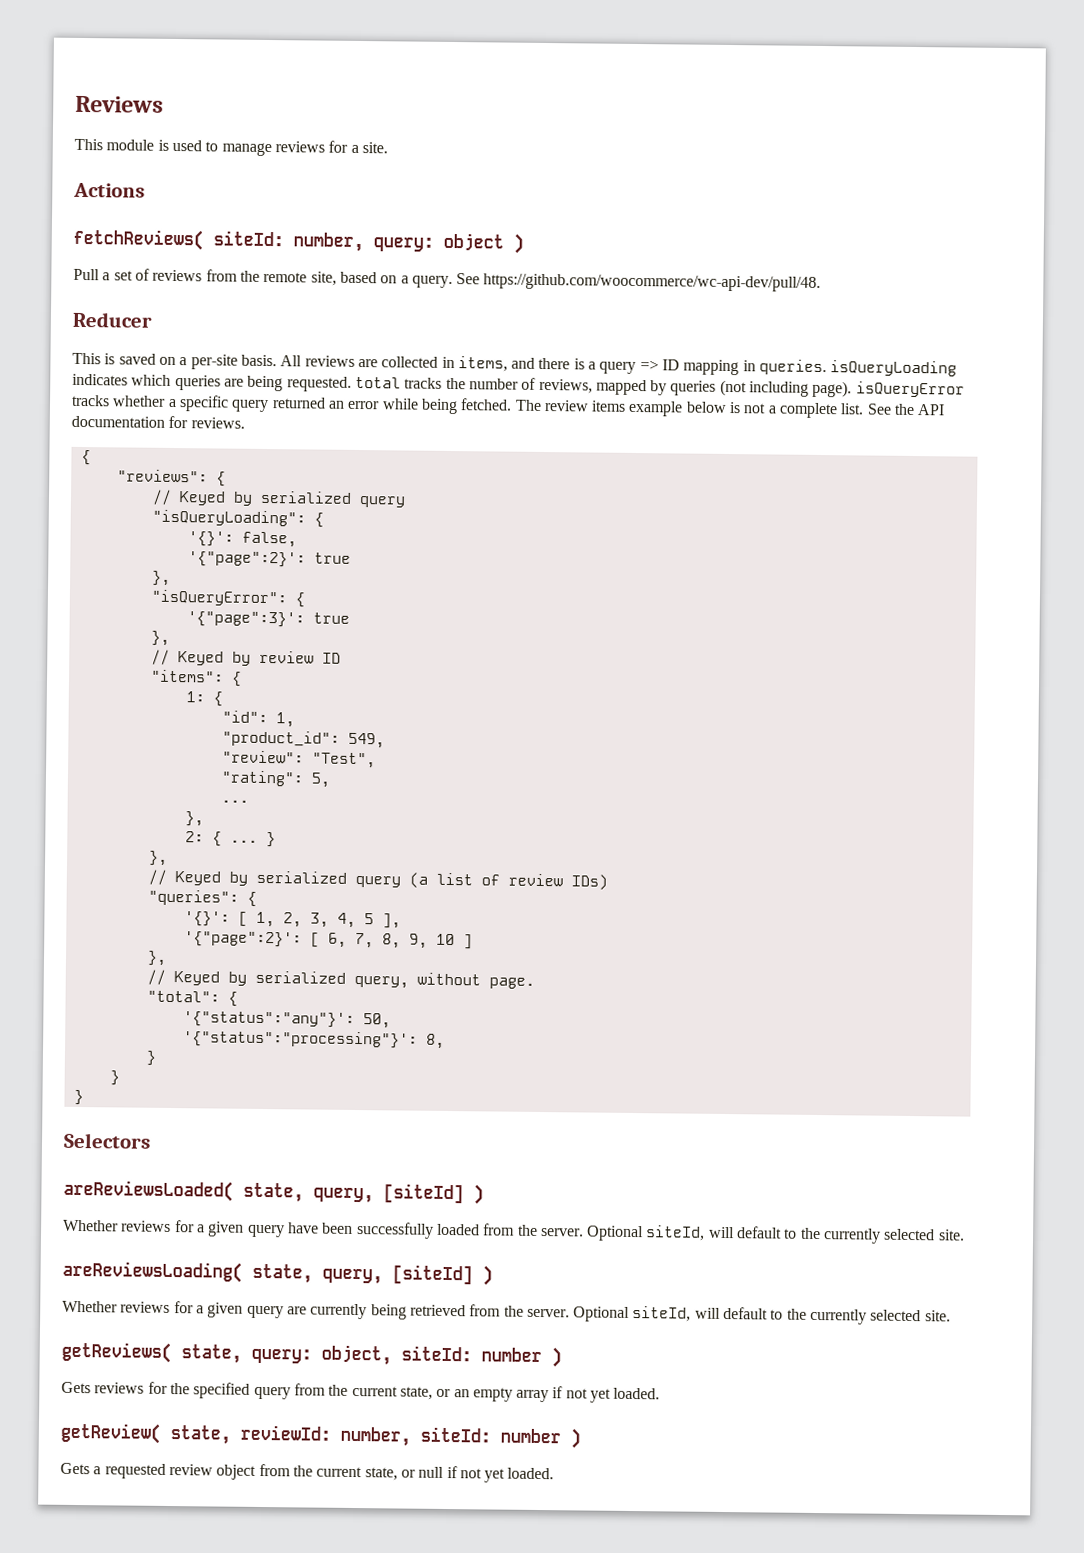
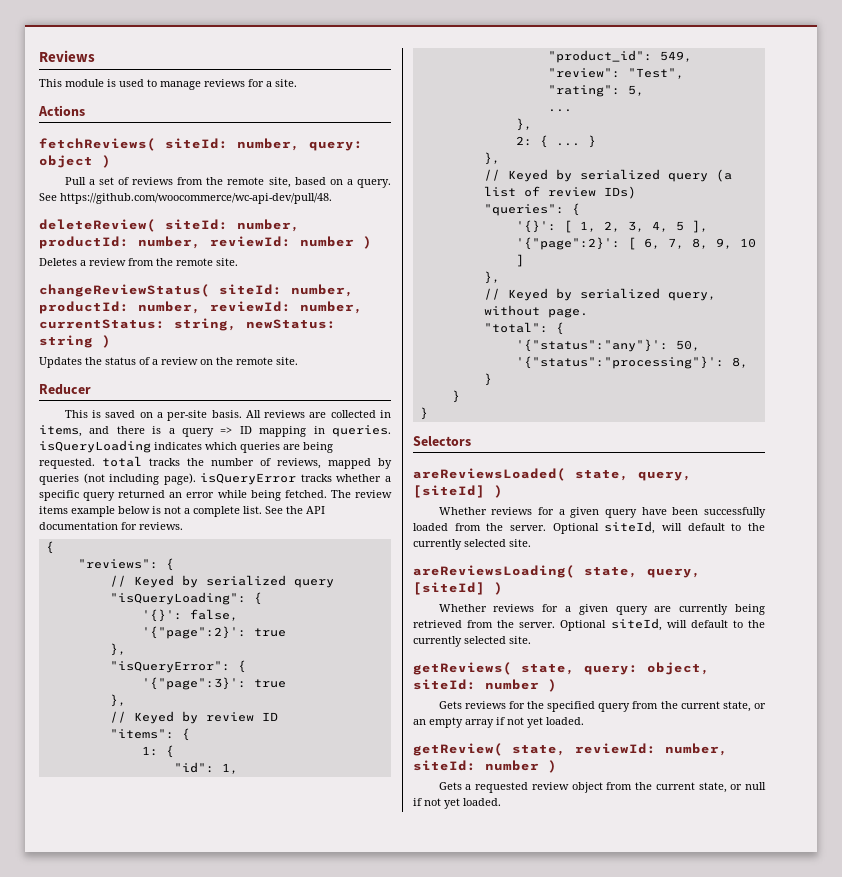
+ deleteReview( siteId: number, productId: number, reviewId: number )
+ Deletes a review from the remote site.
+ changeReviewStatus( siteId: number, productId: number, reviewId: number, currentStatus: string, newStatus: string )
+ Updates the status of a review on the remote site.

